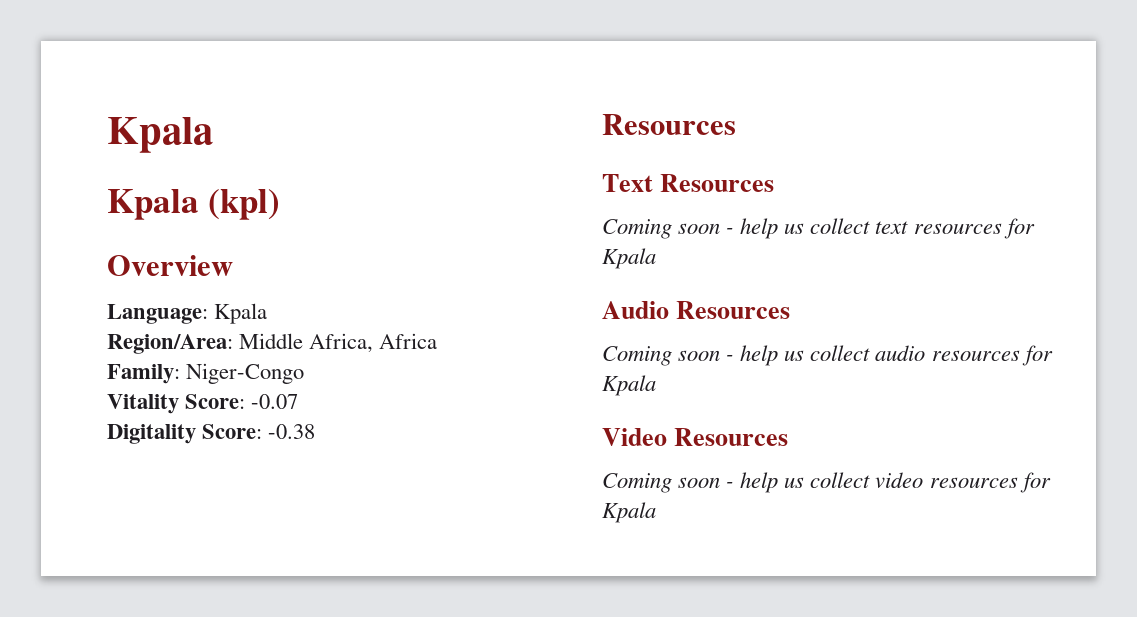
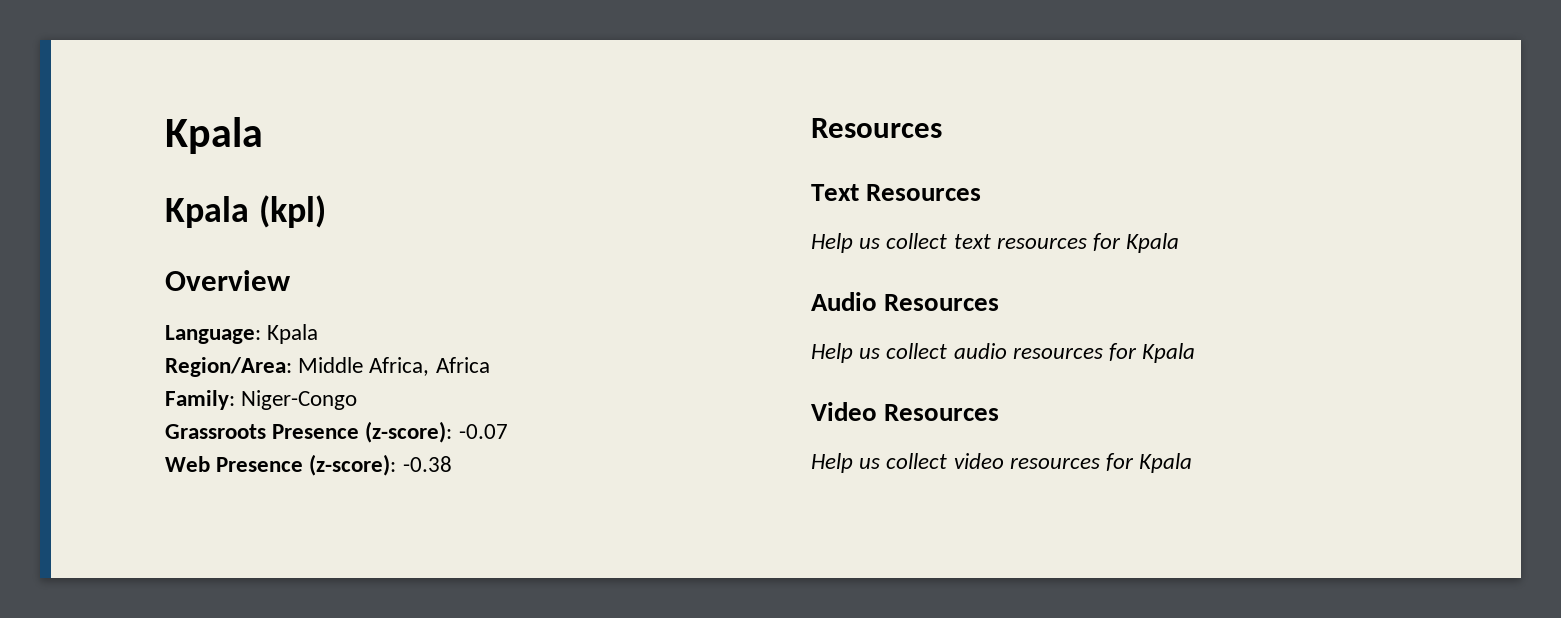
- Vitality Score: -0.07
- Digitality Score: -0.38
+ Grassroots Presence (z-score): -0.07
+ Web Presence (z-score): -0.38
- Coming soon - help us collect text resources for Kpala
+ Help us collect text resources for Kpala
- Coming soon - help us collect audio resources for Kpala
+ Help us collect audio resources for Kpala
- Coming soon - help us collect video resources for Kpala
+ Help us collect video resources for Kpala

